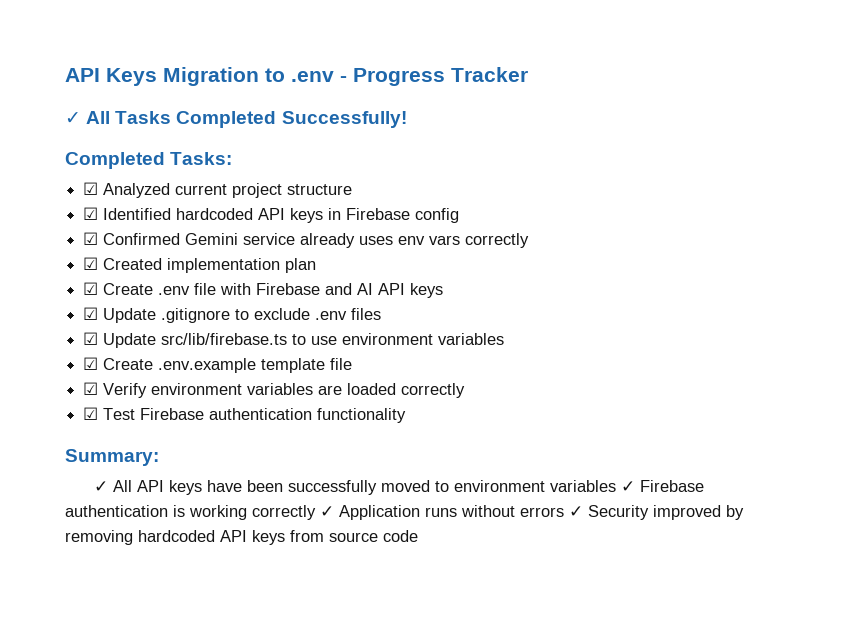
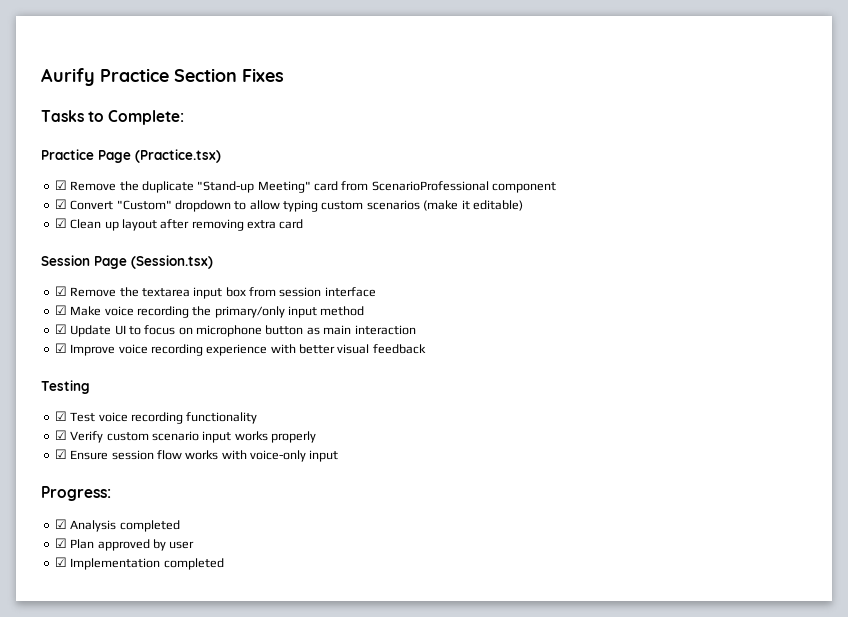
- API Keys Migration to .env - Progress Tracker
- ✓ All Tasks Completed Successfully!
- Completed Tasks:
- ☑ Analyzed current project structure
- ☑ Identified hardcoded API keys in Firebase config
- ☑ Confirmed Gemini service already uses env vars correctly
- ☑ Created implementation plan
- ☑ Create .env file with Firebase and AI API keys
- ☑ Update .gitignore to exclude .env files
- ☑ Update src/lib/firebase.ts to use environment variables
- ☑ Create .env.example template file
- ☑ Verify environment variables are loaded correctly
- ☑ Test Firebase authentication functionality
- Summary:
- ✓ All API keys have been successfully moved to environment variables ✓ Firebase authentication is working correctly ✓ Application runs without errors ✓ Security improved by removing hardcoded API keys from source code
+ Aurify Practice Section Fixes
+ Tasks to Complete:
+ Practice Page (Practice.tsx)
+ ☑ Remove the duplicate "Stand-up Meeting" card from ScenarioProfessional component
+ ☑ Convert "Custom" dropdown to allow typing custom scenarios (make it editable)
+ ☑ Clean up layout after removing extra card
+ Session Page (Session.tsx)
+ ☑ Remove the textarea input box from session interface
+ ☑ Make voice recording the primary/only input method
+ ☑ Update UI to focus on microphone button as main interaction
+ ☑ Improve voice recording experience with better visual feedback
+ Testing
+ ☑ Test voice recording functionality
+ ☑ Verify custom scenario input works properly
+ ☑ Ensure session flow works with voice-only input
+ Progress:
+ ☑ Analysis completed
+ ☑ Plan approved by user
+ ☑ Implementation completed

